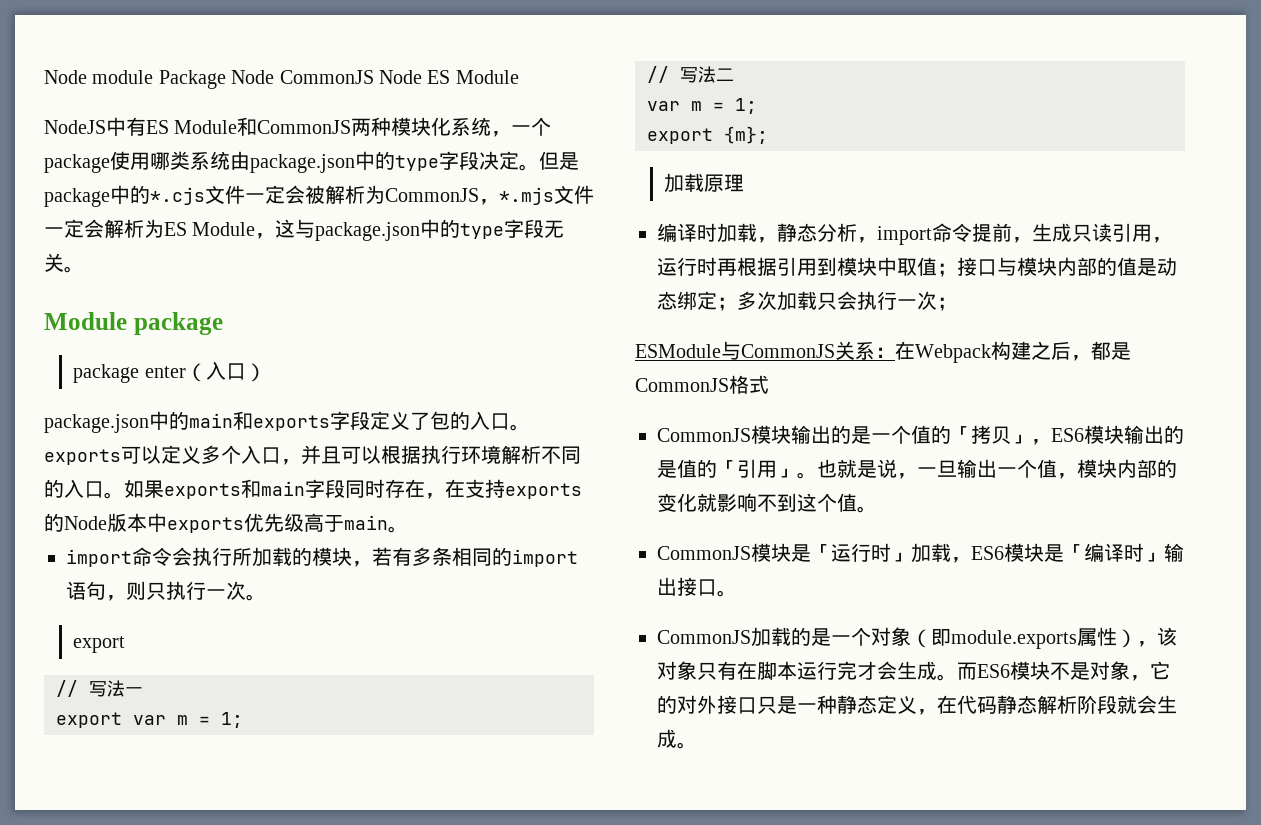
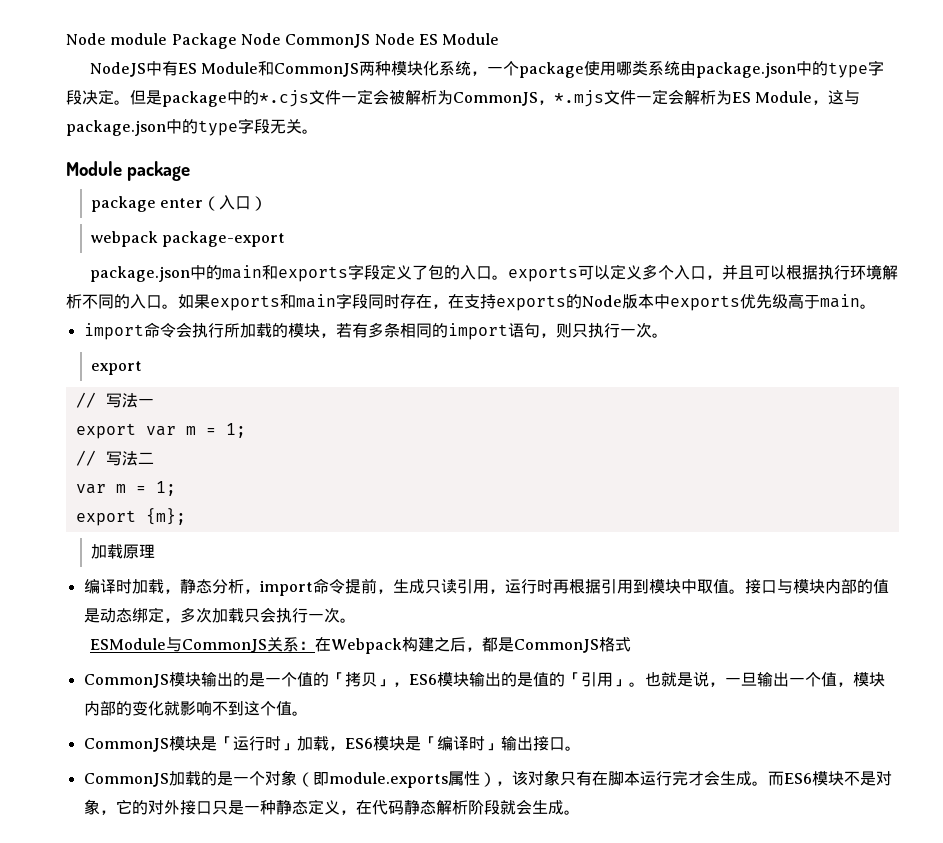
+ webpack package-export
- 编译时加载，静态分析，import命令提前，生成只读引用，运行时再根据引用到模块中取值；接口与模块内部的值是动态绑定；多次加载只会执行一次；
+ 编译时加载，静态分析，import命令提前，生成只读引用，运行时再根据引用到模块中取值。接口与模块内部的值是动态绑定，多次加载只会执行一次。

